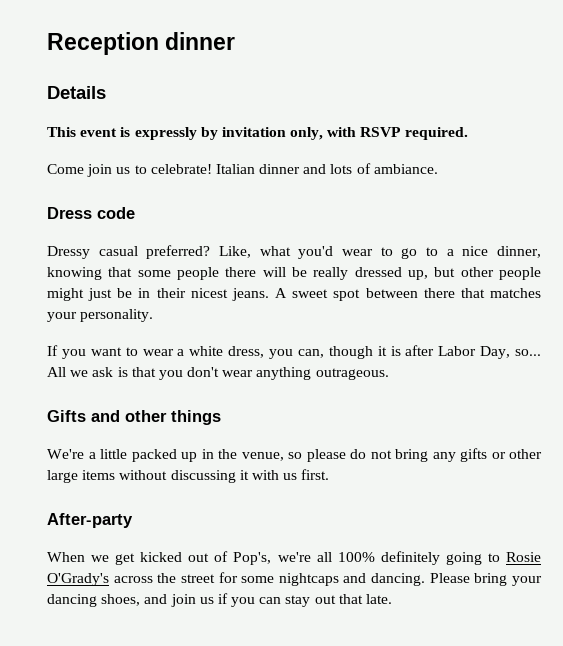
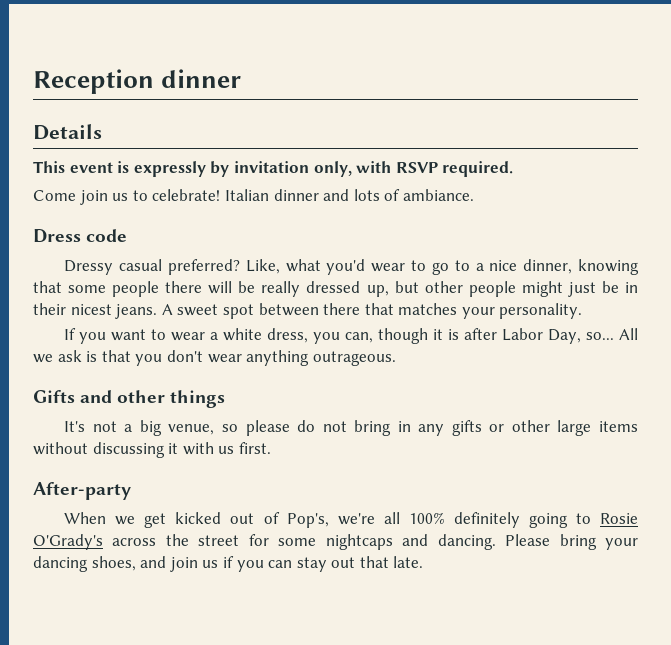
- We're a little packed up in the venue, so please do not bring any gifts or other large items without discussing it with us first.
+ It's not a big venue, so please do not bring in any gifts or other large items without discussing it with us first.

